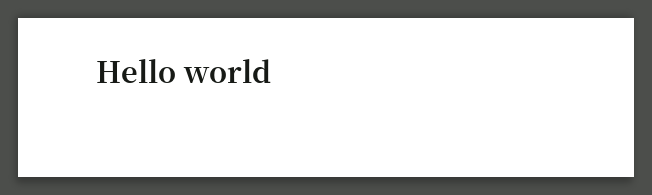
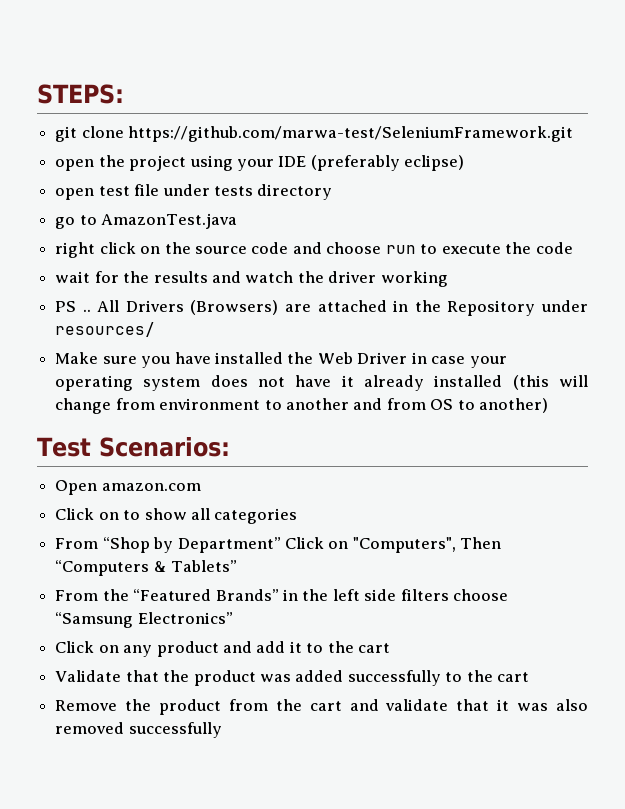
- Hello world
+ STEPS:
+ git clone https://github.com/marwa-test/SeleniumFramework.git
+ open the project using your IDE (preferably eclipse)
+ open test file under tests directory
+ go to AmazonTest.java
+ right click on the source code and choose run to execute the code
+ wait for the results and watch the driver working
+ PS .. All Drivers (Browsers) are attached in the Repository under resources/
+ Make sure you have installed the Web Driver in case your operating system does not have it already installed (this will change from environment to another and from OS to another)
+ Test Scenarios:
+ Open amazon.com
+ Click on to show all categories
+ From “Shop by Department” Click on "Computers", Then “Computers & Tablets”
+ From the “Featured Brands” in the left side filters choose “Samsung Electronics”
+ Click on any product and add it to the cart
+ Validate that the product was added successfully to the cart
+ Remove the product from the cart and validate that it was also removed successfully

